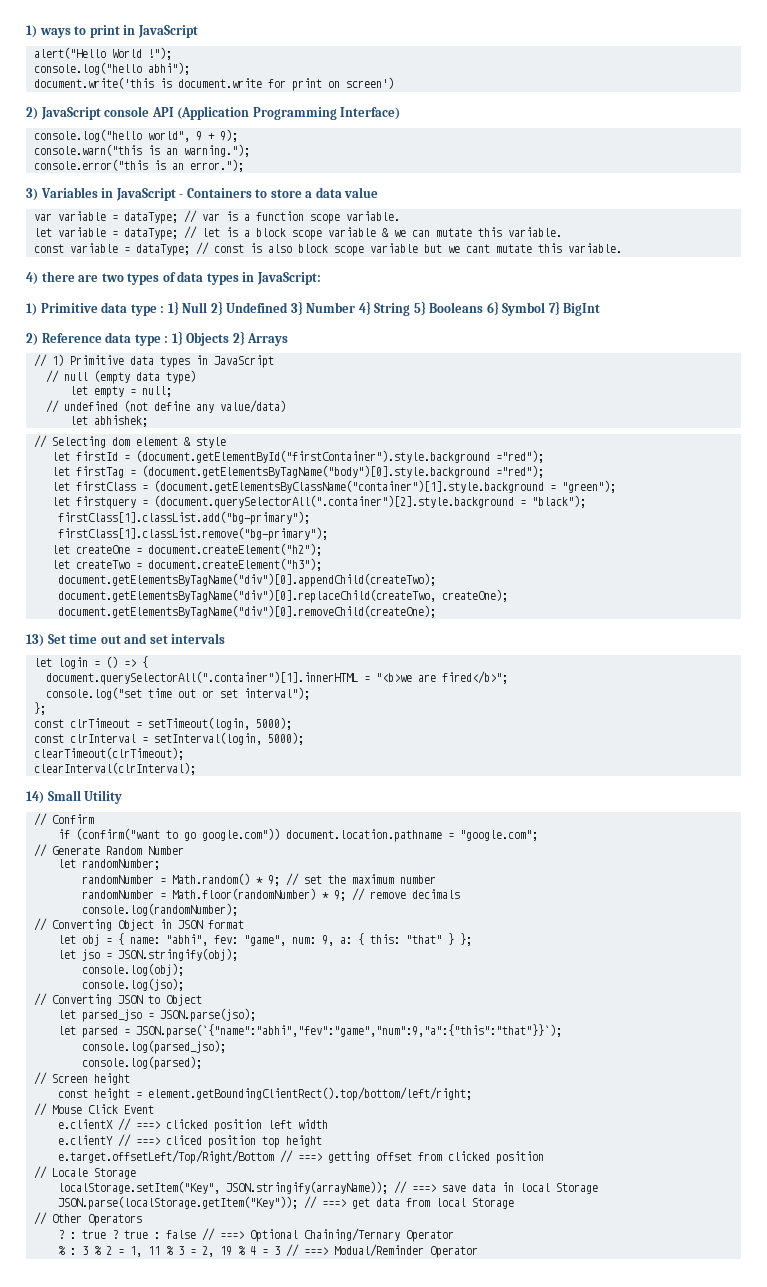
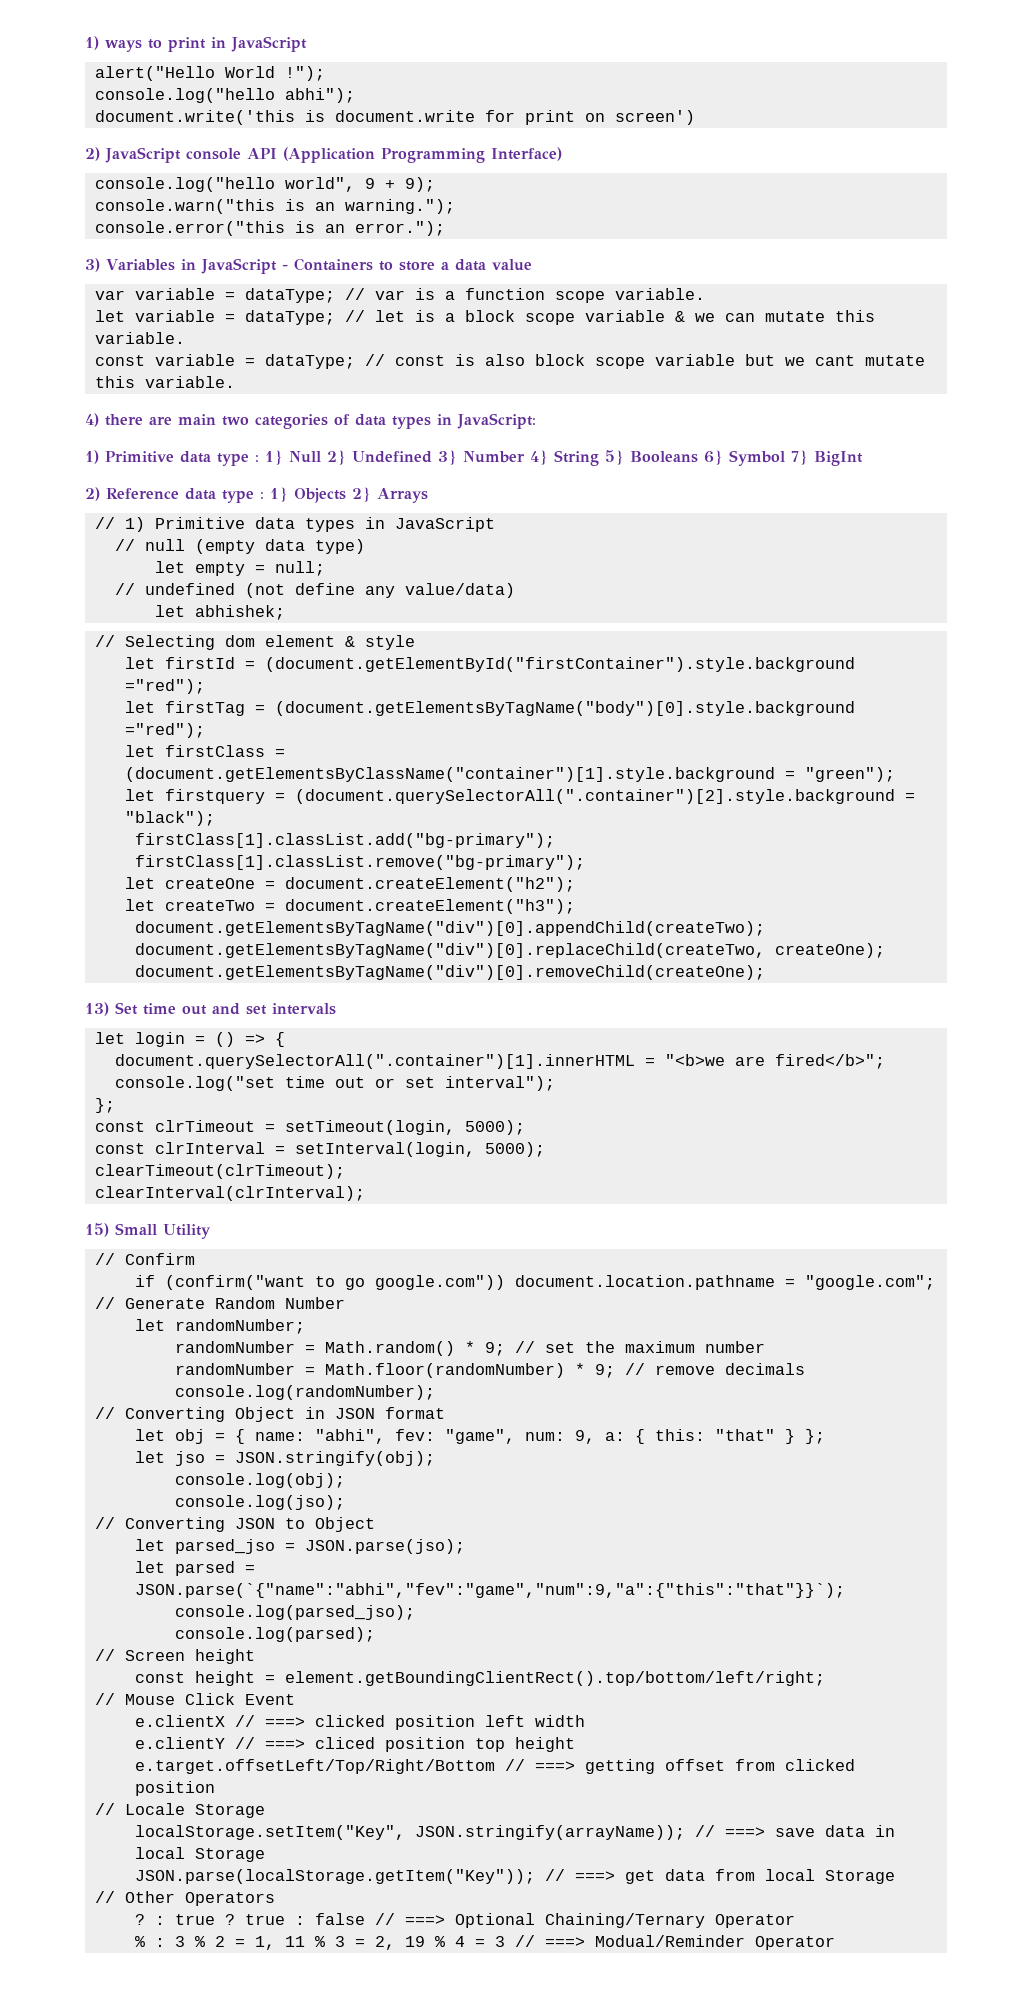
- 4) there are two types of data types in JavaScript:
+ 4) there are main two categories of data types in JavaScript:
- 14) Small Utility
+ 15) Small Utility

